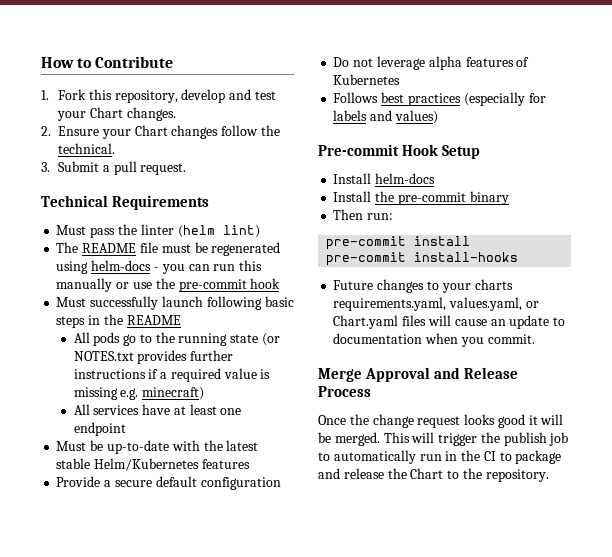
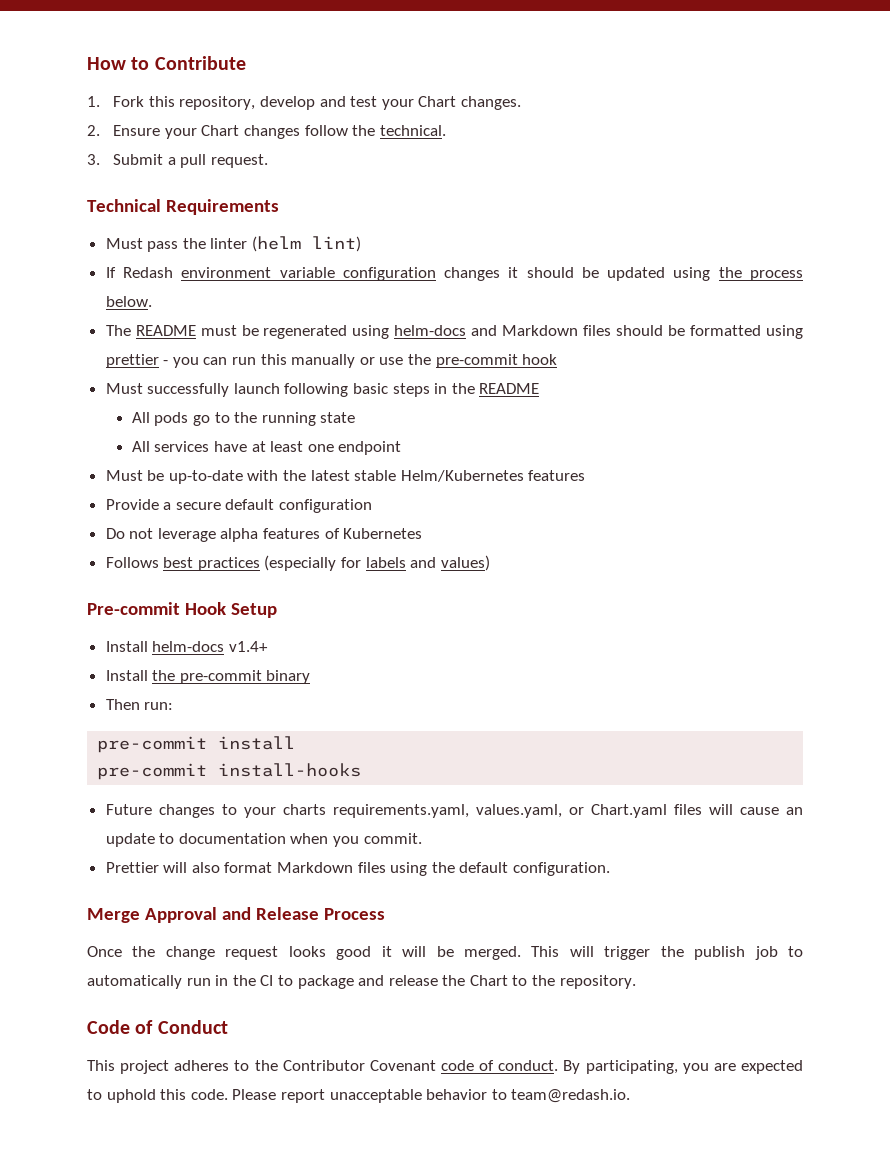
+ If Redash environment variable configuration changes it should be updated using the process below.
- The README file must be regenerated using helm-docs - you can run this manually or use the pre-commit hook
+ The README must be regenerated using helm-docs and Markdown files should be formatted using prettier - you can run this manually or use the pre-commit hook
- All pods go to the running state (or NOTES.txt provides further instructions if a required value is missing e.g. minecraft)
+ All pods go to the running state
- Install helm-docs
+ Install helm-docs v1.4+
+ Prettier will also format Markdown files using the default configuration.
+ Code of Conduct
+ This project adheres to the Contributor Covenant code of conduct. By participating, you are expected to uphold this code. Please report unacceptable behavior to team@redash.io.

